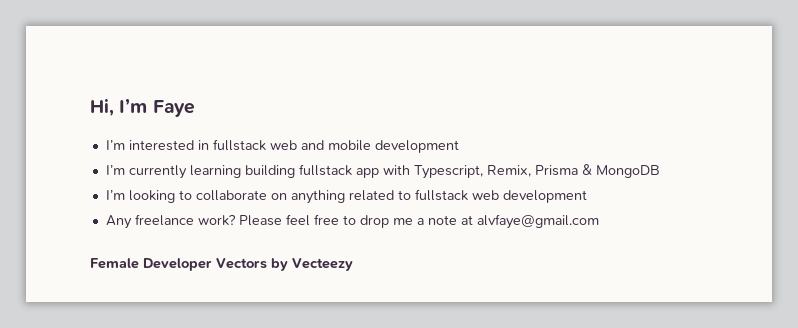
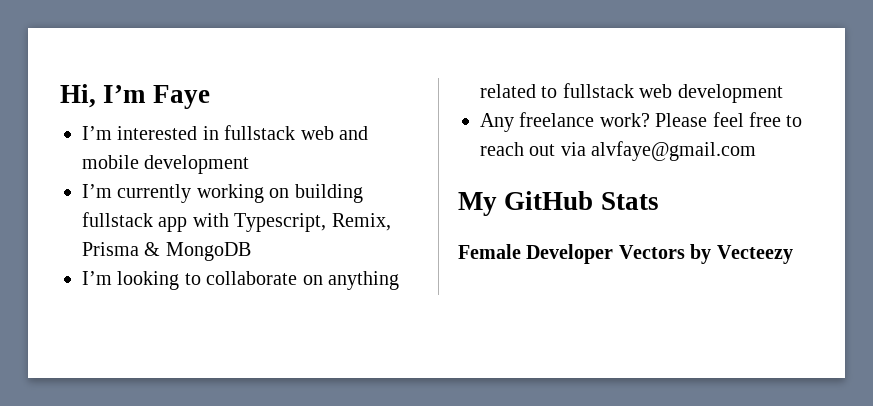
- I’m currently learning building fullstack app with Typescript, Remix, Prisma & MongoDB
+ I’m currently working on building fullstack app with Typescript, Remix, Prisma & MongoDB
- Please feel free to drop me a note at alvfaye@gmail.com
+ Please feel free to reach out via alvfaye@gmail.com
+ My GitHub Stats

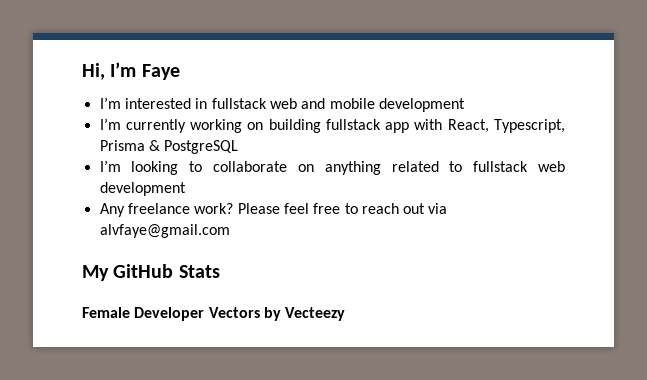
- I’m currently working on building fullstack app with Typescript, Remix, Prisma & MongoDB
+ I’m currently working on building fullstack app with React, Typescript, Prisma & PostgreSQL

